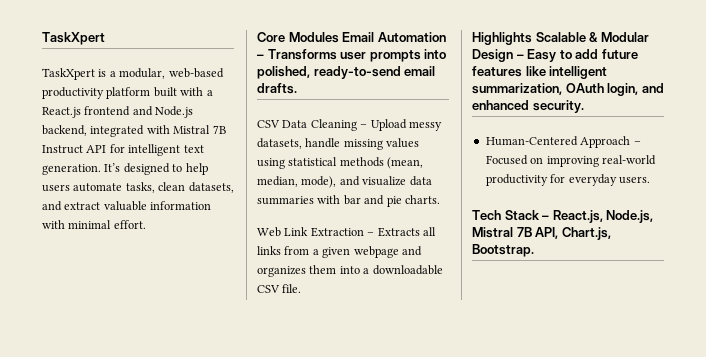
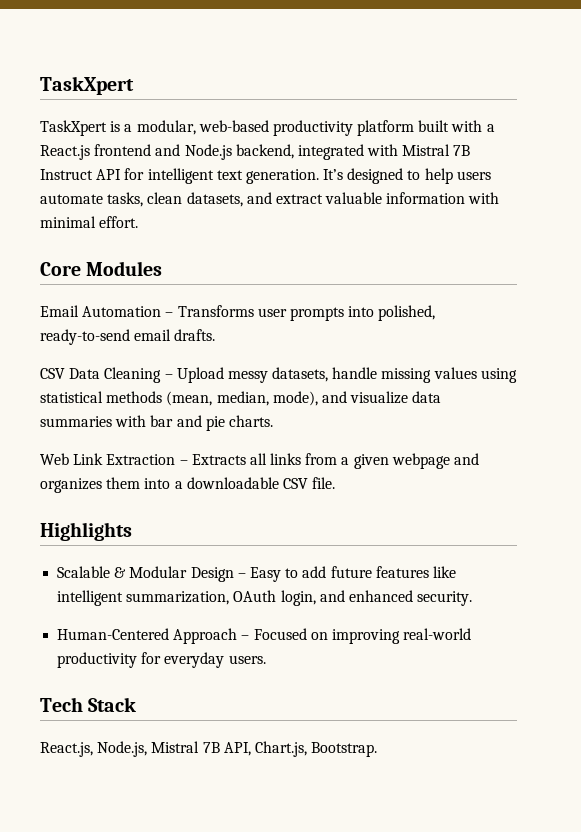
- Core Modules Email Automation – Transforms user prompts into polished, ready-to-send email drafts.
+ Core Modules
+ Email Automation – Transforms user prompts into polished, ready-to-send email drafts.
- Highlights Scalable & Modular Design – Easy to add future features like intelligent summarization, OAuth login, and enhanced security.
+ Highlights
+ Scalable & Modular Design – Easy to add future features like intelligent summarization, OAuth login, and enhanced security.
- Tech Stack – React.js, Node.js, Mistral 7B API, Chart.js, Bootstrap.
+ Tech Stack
+ React.js, Node.js, Mistral 7B API, Chart.js, Bootstrap.

